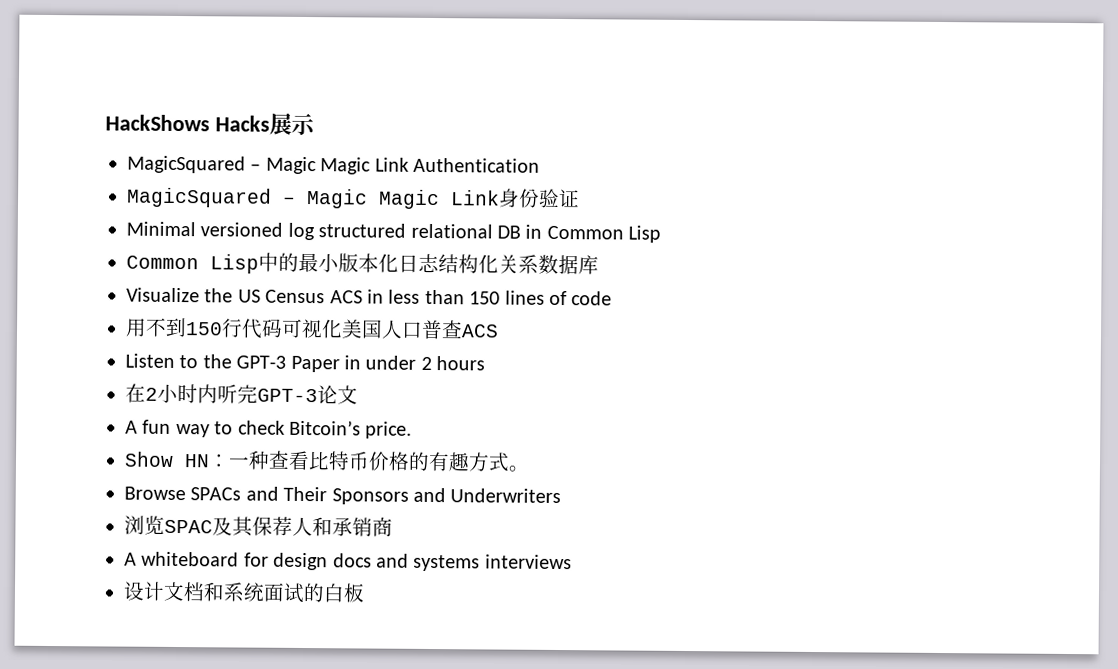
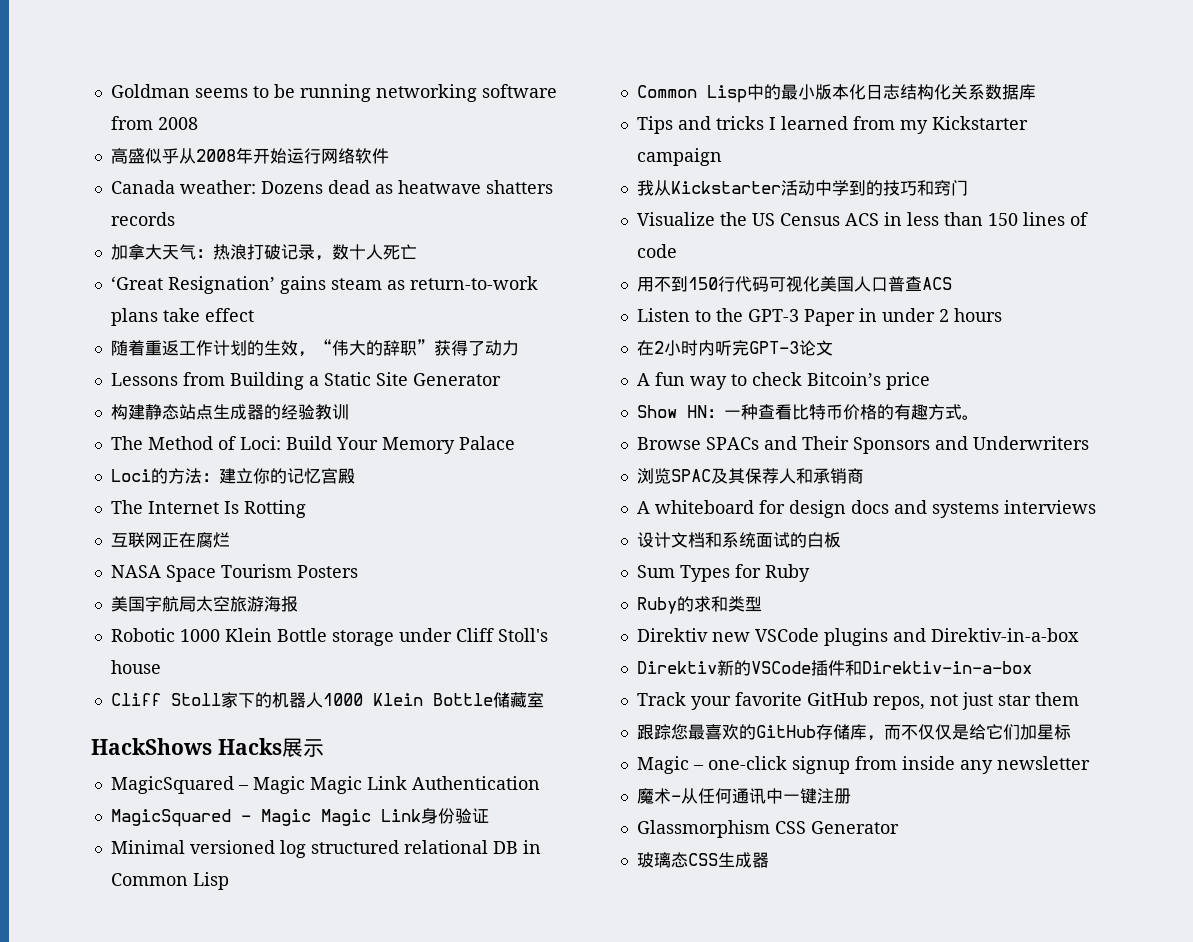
+ Goldman seems to be running networking software from 2008
+ 高盛似乎从2008年开始运行网络软件
+ Canada weather: Dozens dead as heatwave shatters records
+ 加拿大天气：热浪打破记录，数十人死亡
+ ‘Great Resignation’ gains steam as return-to-work plans take effect
+ 随着重返工作计划的生效，“伟大的辞职”获得了动力
+ Lessons from Building a Static Site Generator
+ 构建静态站点生成器的经验教训
+ The Method of Loci: Build Your Memory Palace
+ Loci的方法：建立你的记忆宫殿
+ The Internet Is Rotting
+ 互联网正在腐烂
+ NASA Space Tourism Posters
+ 美国宇航局太空旅游海报
+ Robotic 1000 Klein Bottle storage under Cliff Stoll's house
+ Cliff Stoll家下的机器人1000 Klein Bottle储藏室
+ Tips and tricks I learned from my Kickstarter campaign
+ 我从Kickstarter活动中学到的技巧和窍门
- A fun way to check Bitcoin’s price.
+ A fun way to check Bitcoin’s price
+ Sum Types for Ruby
+ Ruby的求和类型
+ Direktiv new VSCode plugins and Direktiv-in-a-box
+ Direktiv新的VSCode插件和Direktiv-in-a-box
+ Track your favorite GitHub repos, not just star them
+ 跟踪您最喜欢的GitHub存储库，而不仅仅是给它们加星标
+ Magic – one-click signup from inside any newsletter
+ 魔术-从任何通讯中一键注册
+ Glassmorphism CSS Generator
+ 玻璃态CSS生成器

